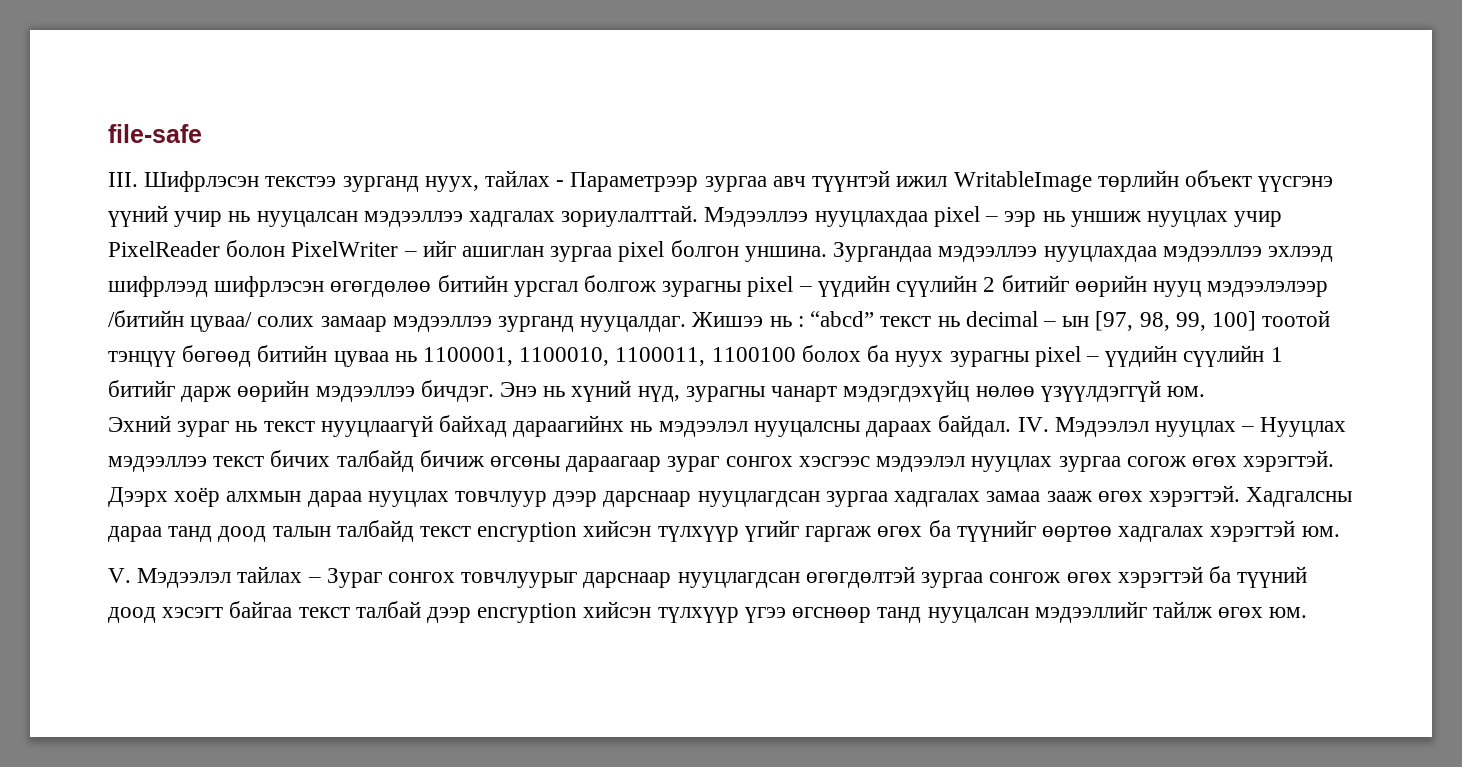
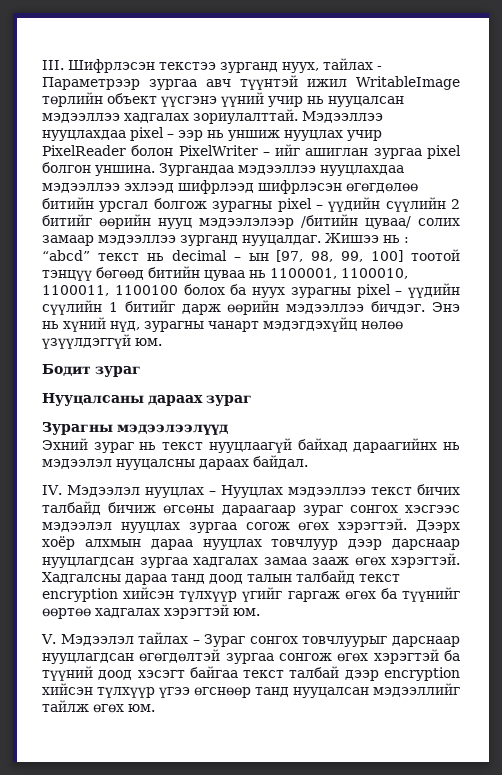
- file-safe
+ Бодит зураг
+ Нууцалсаны дараах зураг
+ Зурагны мэдээлээлүүд
- Эхний зураг нь текст нууцлаагүй байхад дараагийнх нь мэдээлэл нууцалсны дараах байдал. IV. Мэдээлэл нууцлах – Нууцлах мэдээллээ текст бичих талбайд бичиж өгсөны дараагаар зураг сонгох хэсгээс мэдээлэл нууцлах зургаа согож өгөх хэрэгтэй.
+ Эхний зураг нь текст нууцлаагүй байхад дараагийнх нь мэдээлэл нууцалсны дараах байдал.
+ IV. Мэдээлэл нууцлах – Нууцлах мэдээллээ текст бичих талбайд бичиж өгсөны дараагаар зураг сонгох хэсгээс мэдээлэл нууцлах зургаа согож өгөх хэрэгтэй.

